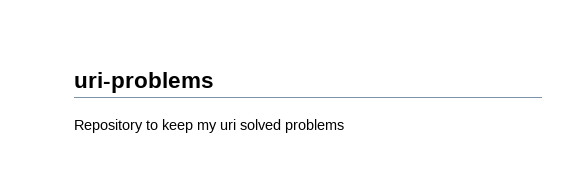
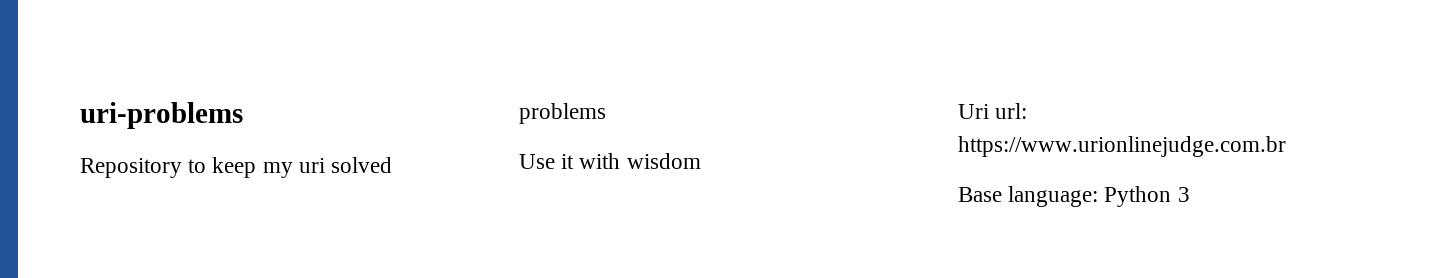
+ Use it with wisdom
+ Uri url: https://www.urionlinejudge.com.br
+ Base language: Python 3

